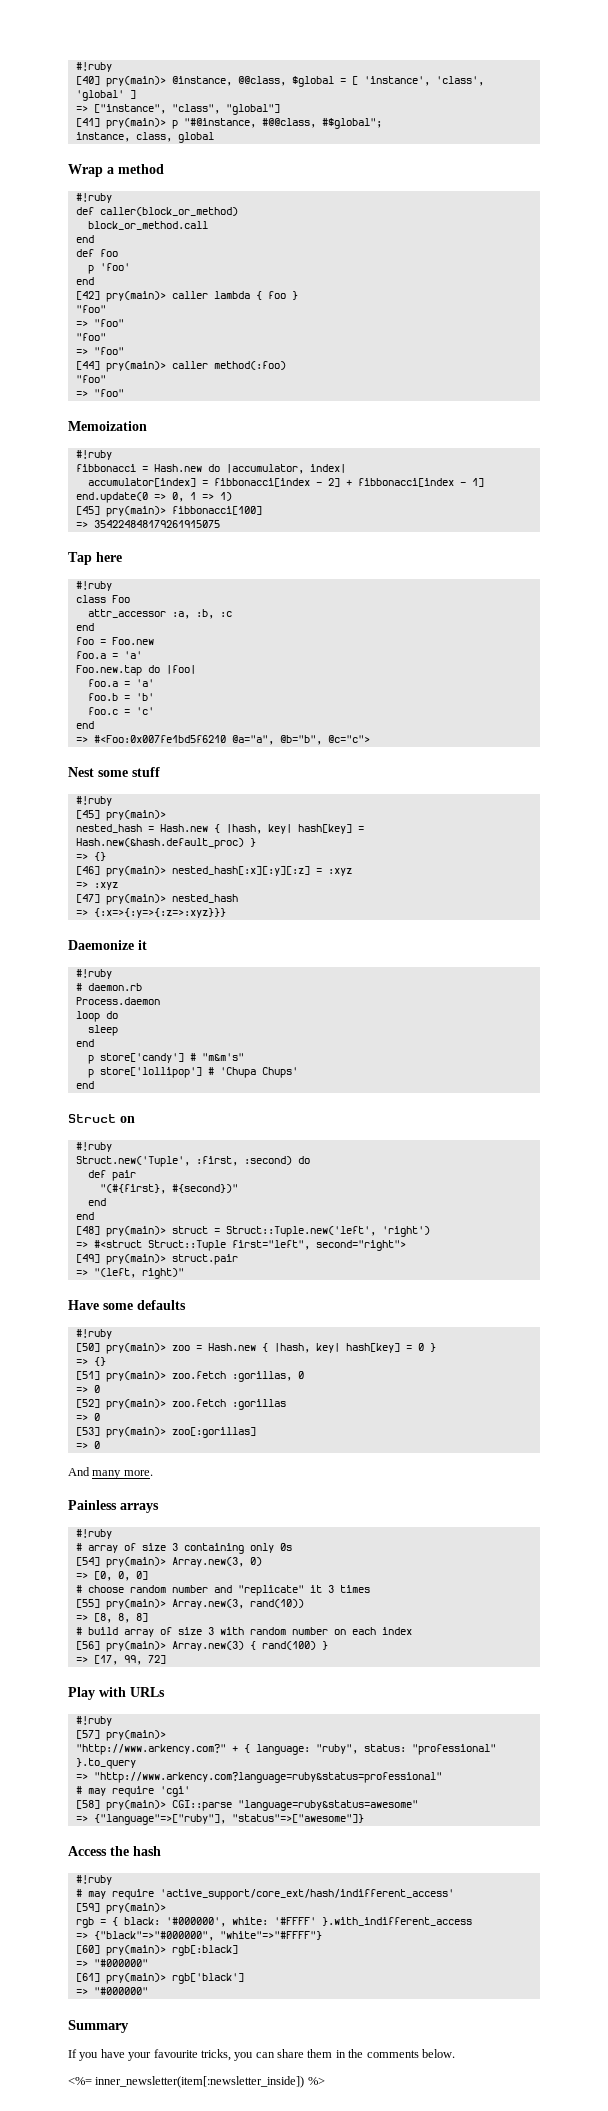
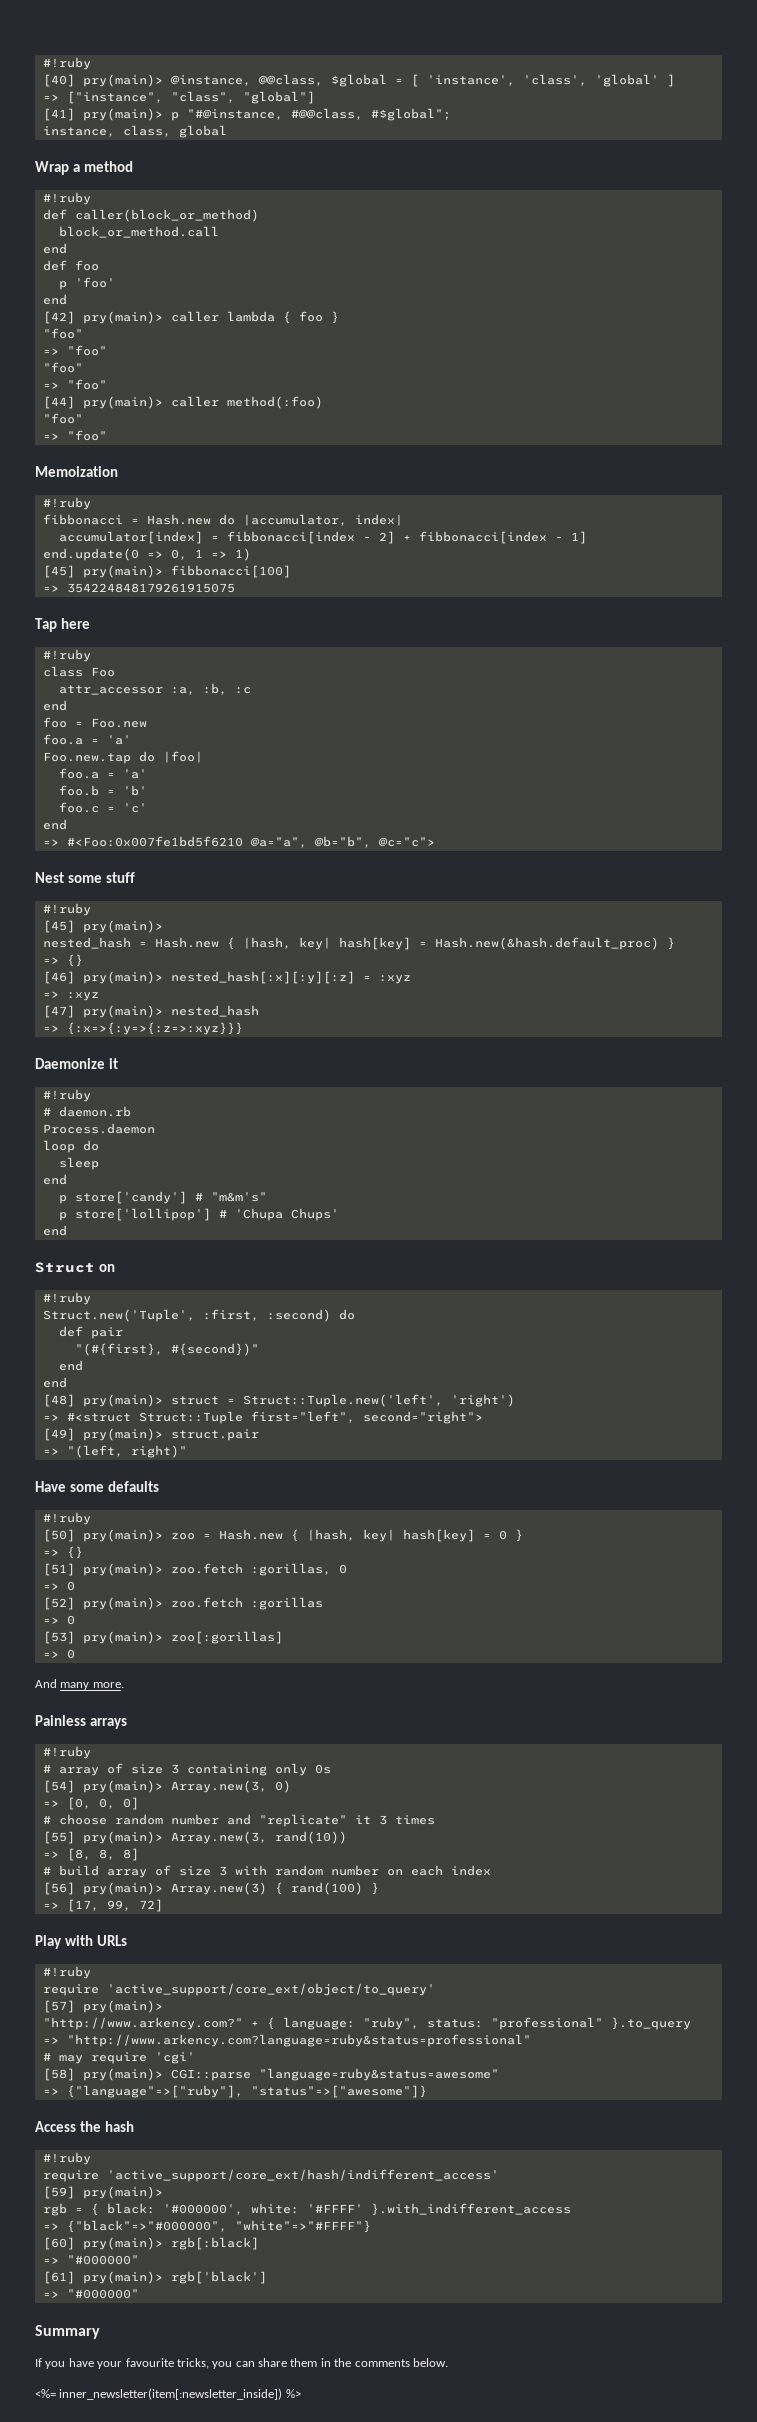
+ require 'active_support/core_ext/object/to_query'
- # may require 'active_support/core_ext/hash/indifferent_access'
+ require 'active_support/core_ext/hash/indifferent_access'

